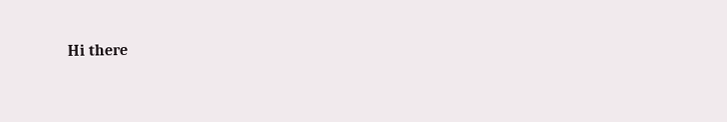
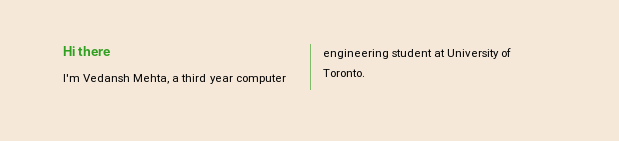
+ I'm Vedansh Mehta, a third year computer engineering student at University of Toronto.

